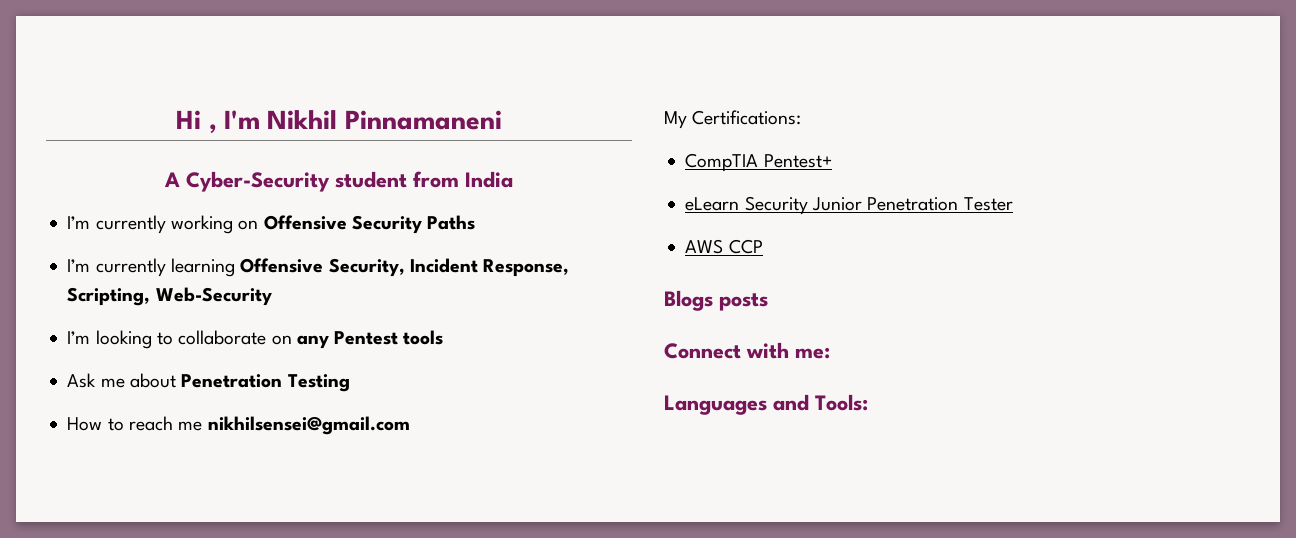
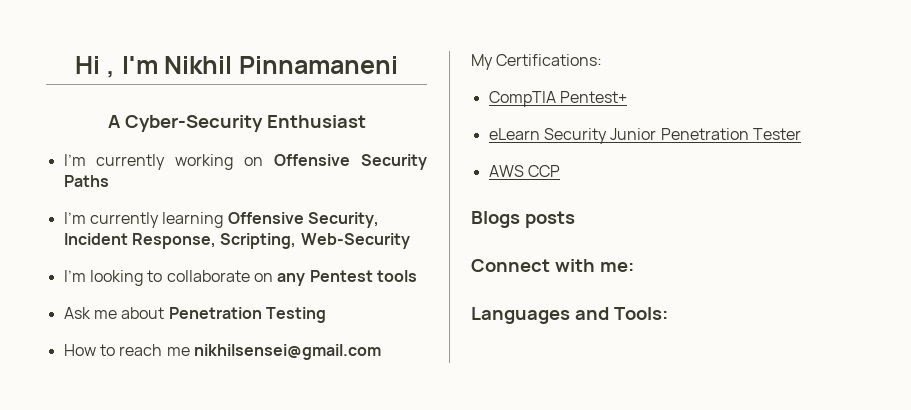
- A Cyber-Security student from India
+ A Cyber-Security Enthusiast

